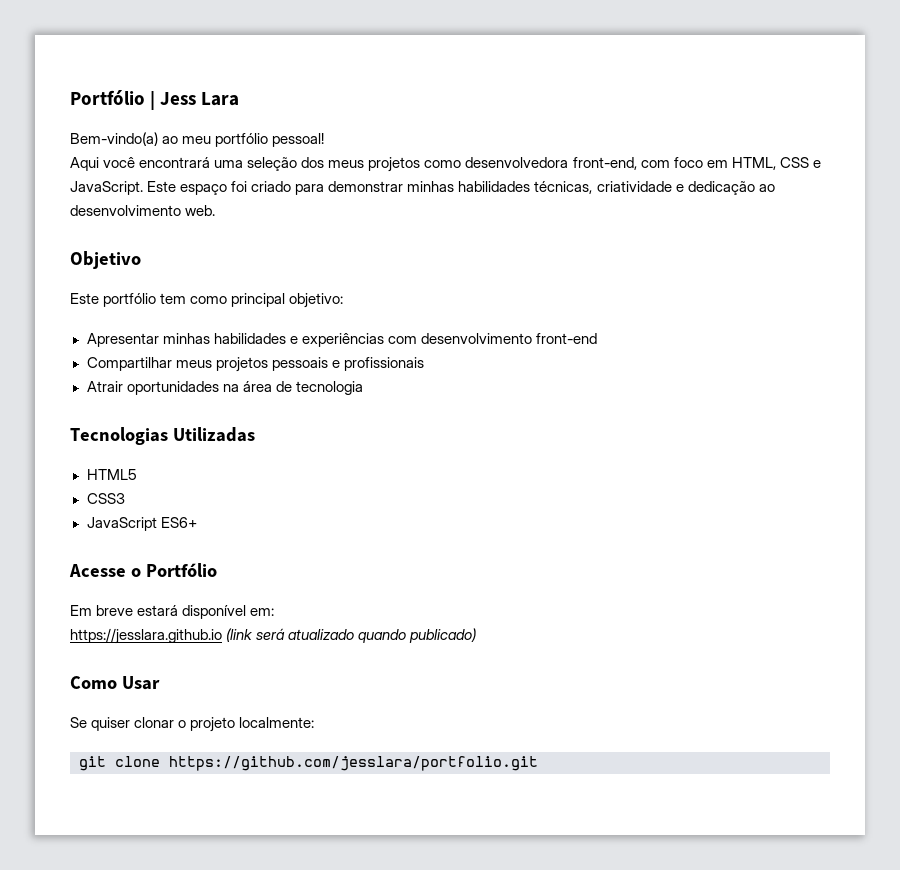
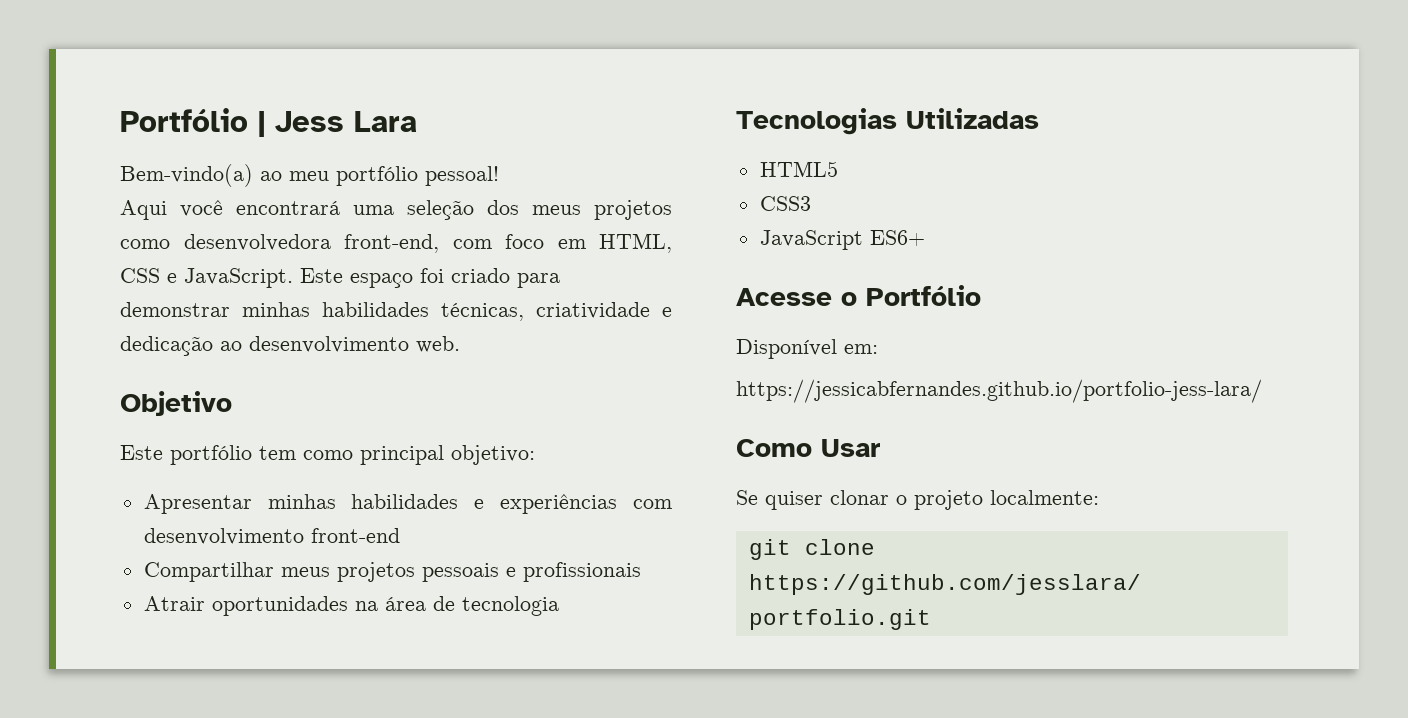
- Em breve estará disponível em:
- https://jesslara.github.io (link será atualizado quando publicado)
+ Disponível em:
+ https://jessicabfernandes.github.io/portfolio-jess-lara/

